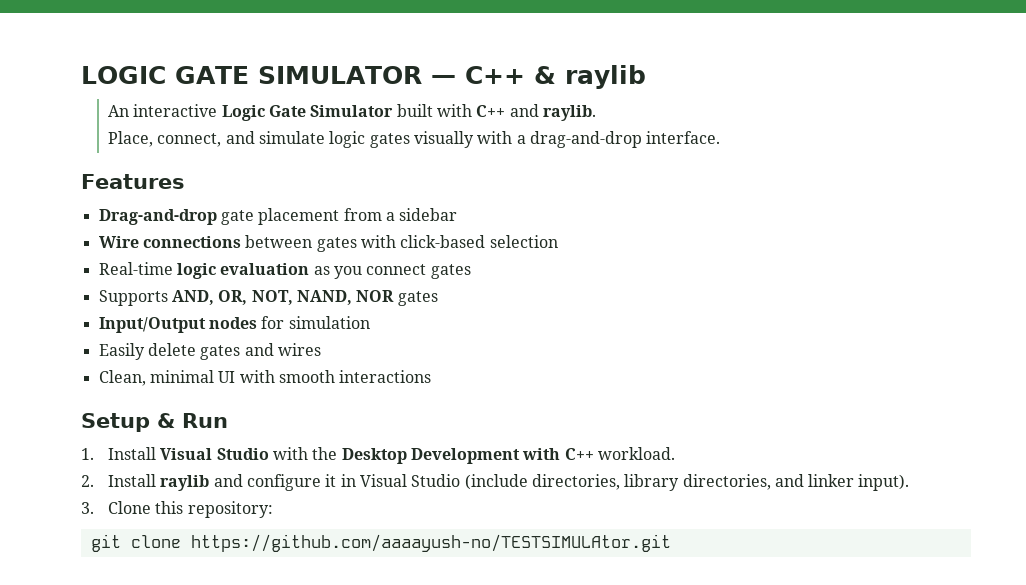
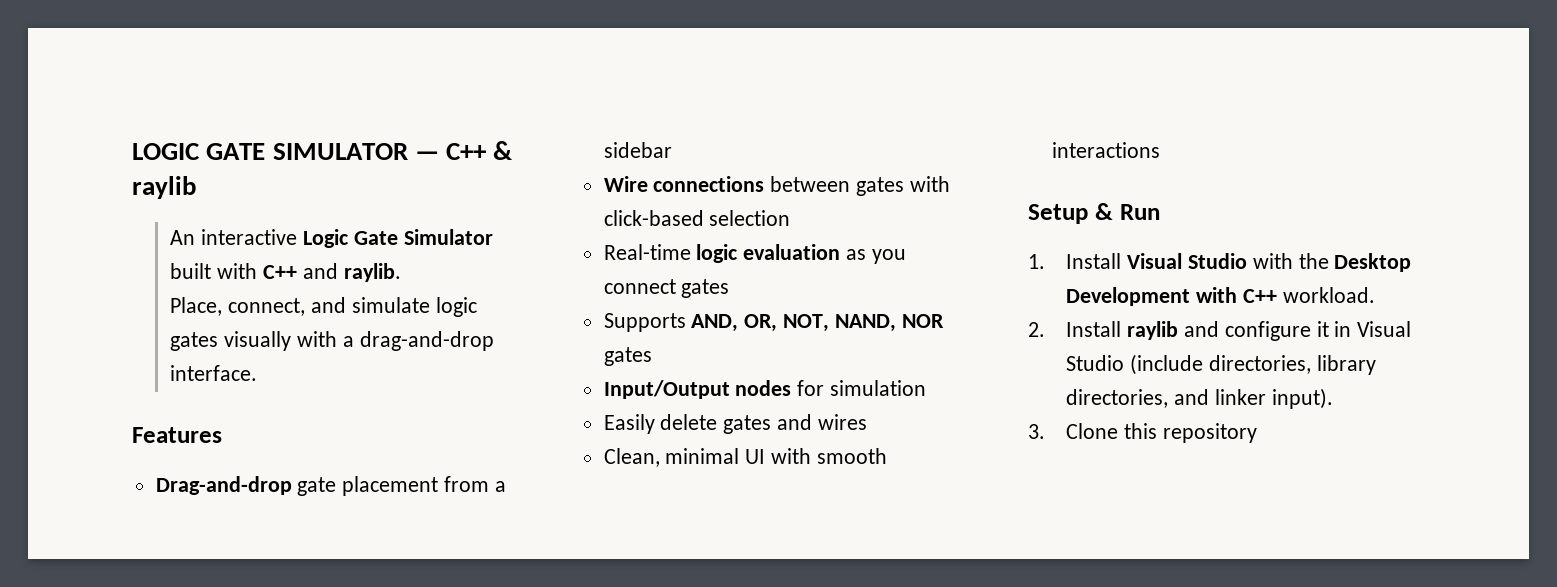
- 3. Clone this repository:
- git clone https://github.com/aaaayush-no/TESTSIMULAtor.git
+ 3. Clone this repository

